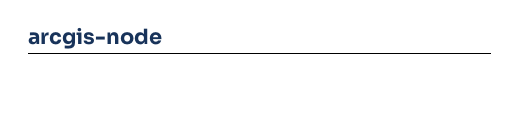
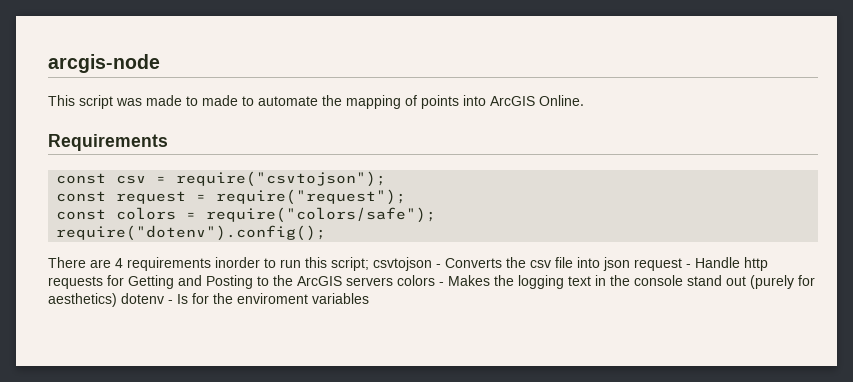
+ This script was made to made to automate the mapping of points into ArcGIS Online.
+ Requirements
+ const csv = require("csvtojson");
+ const request = require("request");
+ const colors = require("colors/safe");
+ require("dotenv").config();
+ There are 4 requirements inorder to run this script; csvtojson - Converts the csv file into json request - Handle http requests for Getting and Posting to the ArcGIS servers colors - Makes the logging text in the console stand out (purely for aesthetics) dotenv - Is for the enviroment variables

